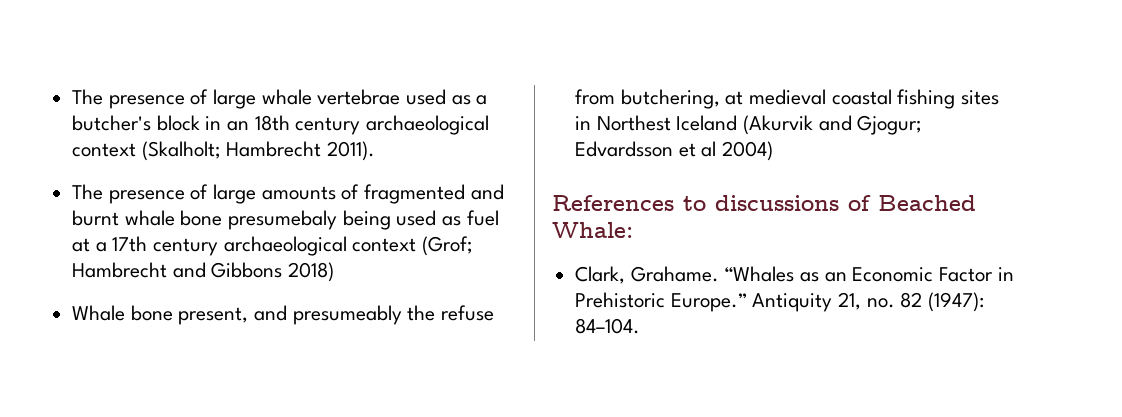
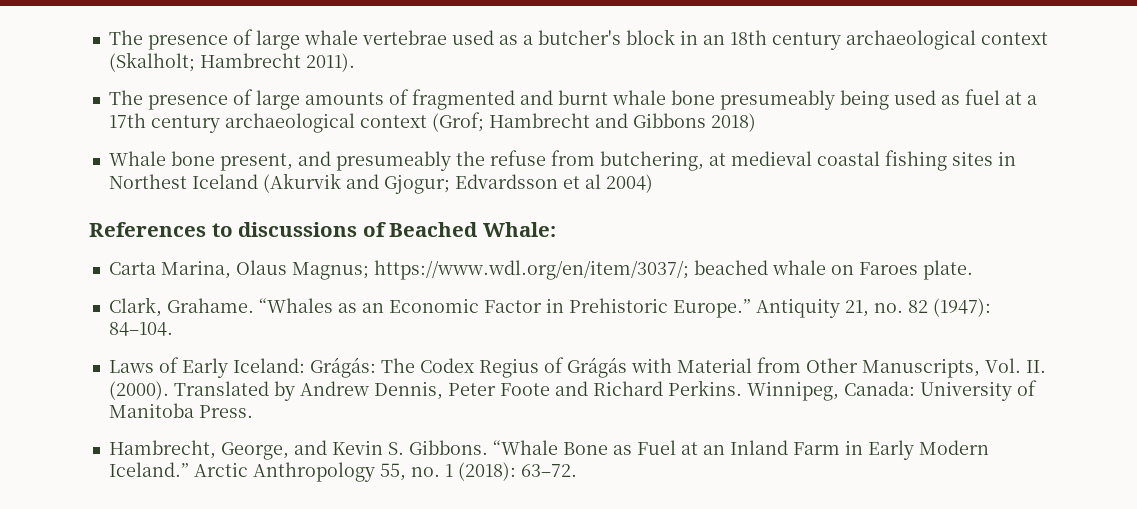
- The presence of large amounts of fragmented and burnt whale bone presumebaly being used as fuel at a 17th century archaeological context (Grof; Hambrecht and Gibbons 2018)
+ The presence of large amounts of fragmented and burnt whale bone presumeably being used as fuel at a 17th century archaeological context (Grof; Hambrecht and Gibbons 2018)
+ Carta Marina, Olaus Magnus; https://www.wdl.org/en/item/3037/; beached whale on Faroes plate.
+ Laws of Early Iceland: Grágás: The Codex Regius of Grágás with Material from Other Manuscripts, Vol. II. (2000). Translated by Andrew Dennis, Peter Foote and Richard Perkins. Winnipeg, Canada: University of Manitoba Press.
+ Hambrecht, George, and Kevin S. Gibbons. “Whale Bone as Fuel at an Inland Farm in Early Modern Iceland.” Arctic Anthropology 55, no. 1 (2018): 63–72.

